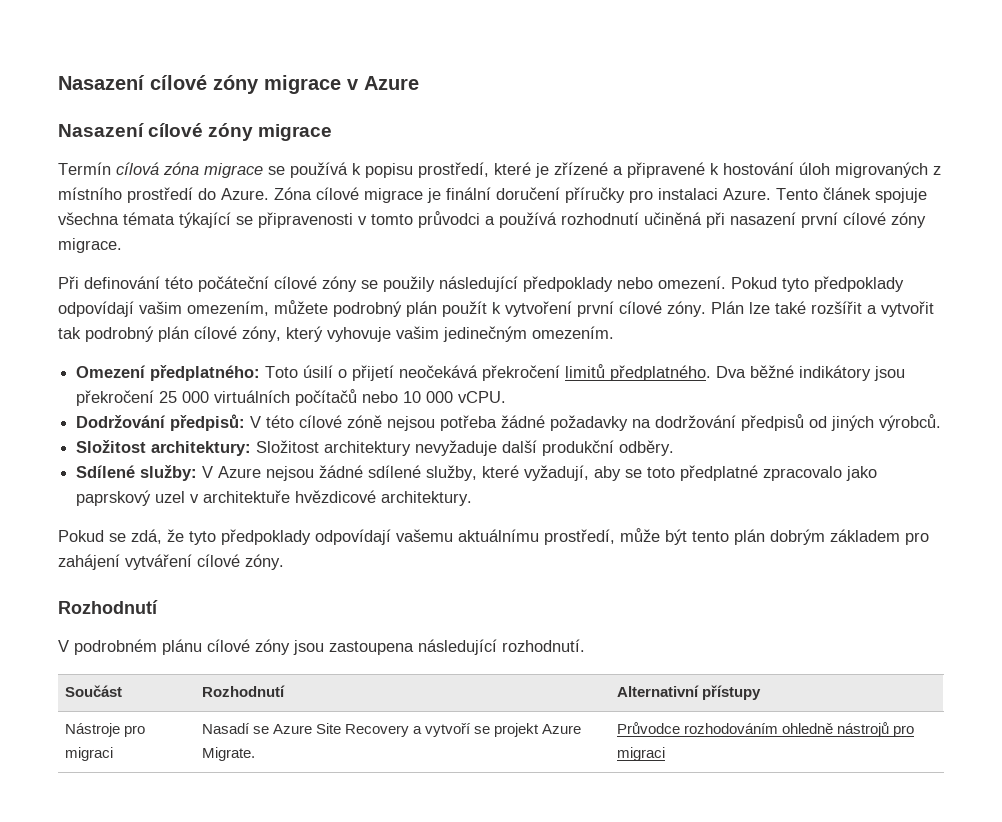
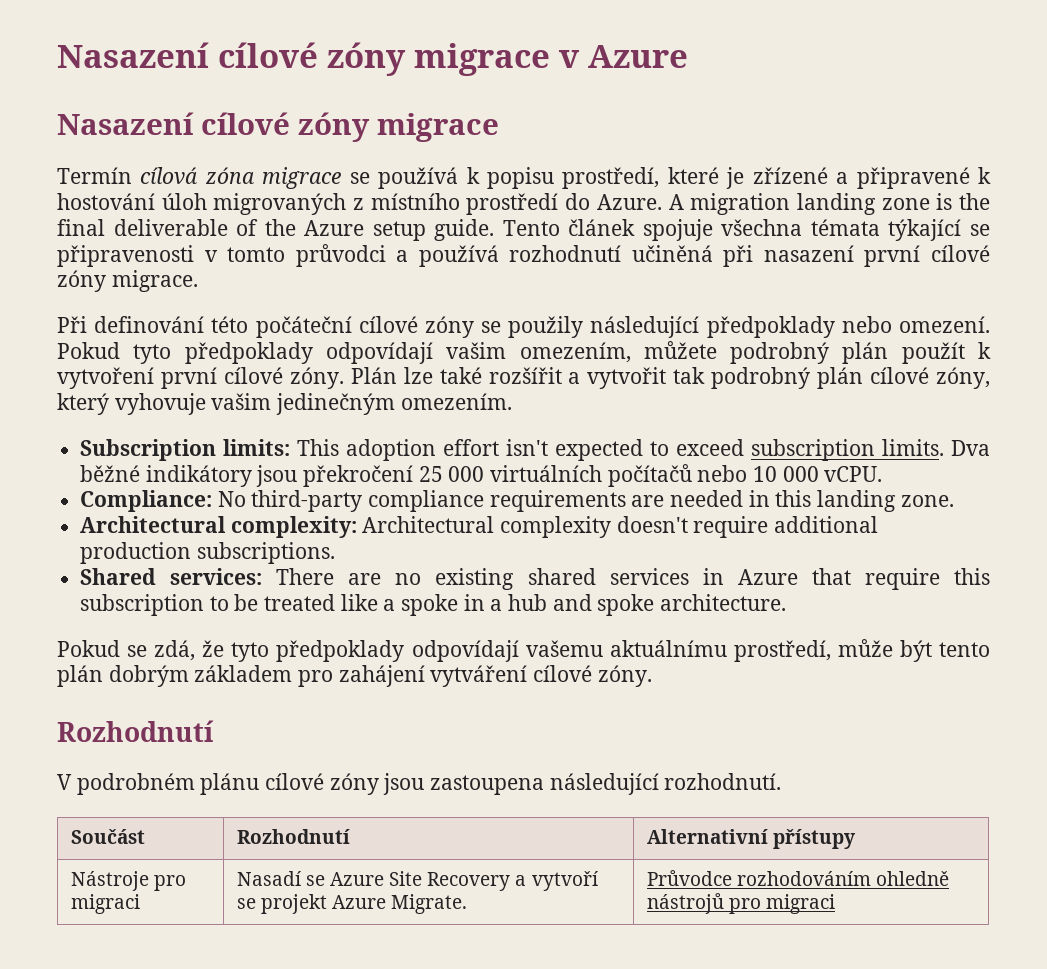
- Zóna cílové migrace je finální doručení příručky pro instalaci Azure.
+ A migration landing zone is the final deliverable of the Azure setup guide.
- Omezení předplatného: Toto úsilí o přijetí neočekává překročení limitů předplatného.
+ Subscription limits: This adoption effort isn't expected to exceed subscription limits.
- Dodržování předpisů: V této cílové zóně nejsou potřeba žádné požadavky na dodržování předpisů od jiných výrobců.
- Složitost architektury: Složitost architektury nevyžaduje další produkční odběry.
- Sdílené služby: V Azure nejsou žádné sdílené služby, které vyžadují, aby se toto předplatné zpracovalo jako paprskový uzel v architektuře hvězdicové architektury.
+ Compliance: No third-party compliance requirements are needed in this landing zone.
+ Architectural complexity: Architectural complexity doesn't require additional production subscriptions.
+ Shared services: There are no existing shared services in Azure that require this subscription to be treated like a spoke in a hub and spoke architecture.

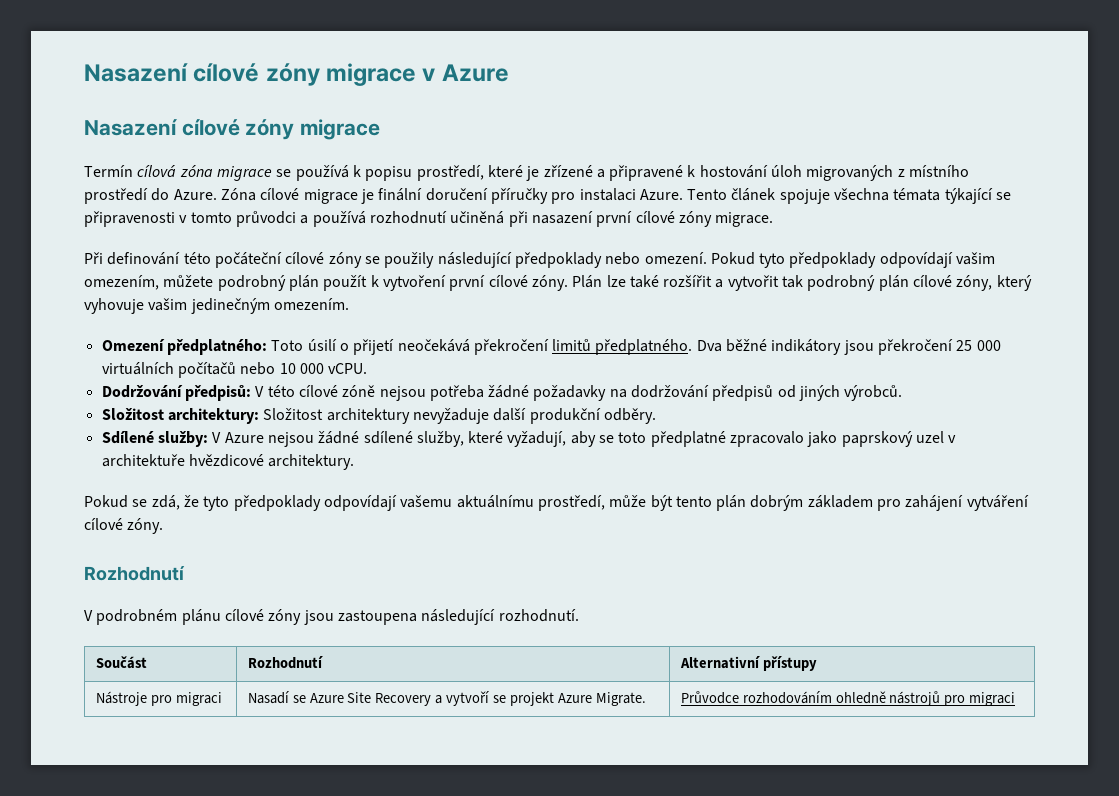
- A migration landing zone is the final deliverable of the Azure setup guide.
+ Zóna cílové migrace je finální doručení příručky pro instalaci Azure.
- Subscription limits: This adoption effort isn't expected to exceed subscription limits.
+ Omezení předplatného: Toto úsilí o přijetí neočekává překročení limitů předplatného.
- Compliance: No third-party compliance requirements are needed in this landing zone.
- Architectural complexity: Architectural complexity doesn't require additional production subscriptions.
- Shared services: There are no existing shared services in Azure that require this subscription to be treated like a spoke in a hub and spoke architecture.
+ Dodržování předpisů: V této cílové zóně nejsou potřeba žádné požadavky na dodržování předpisů od jiných výrobců.
+ Složitost architektury: Složitost architektury nevyžaduje další produkční odběry.
+ Sdílené služby: V Azure nejsou žádné sdílené služby, které vyžadují, aby se toto předplatné zpracovalo jako paprskový uzel v architektuře hvězdicové architektury.

